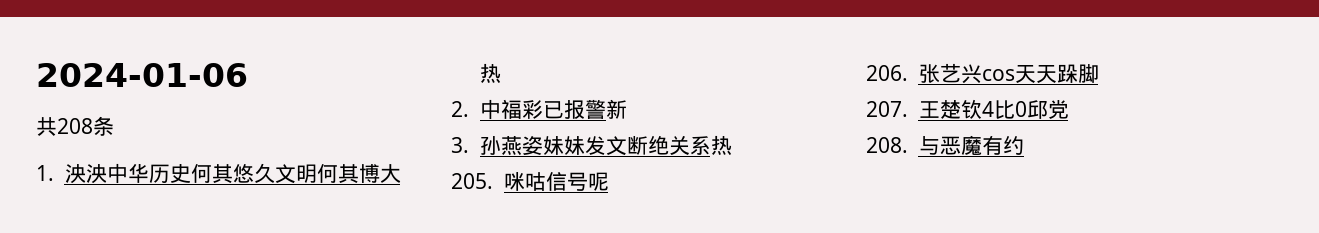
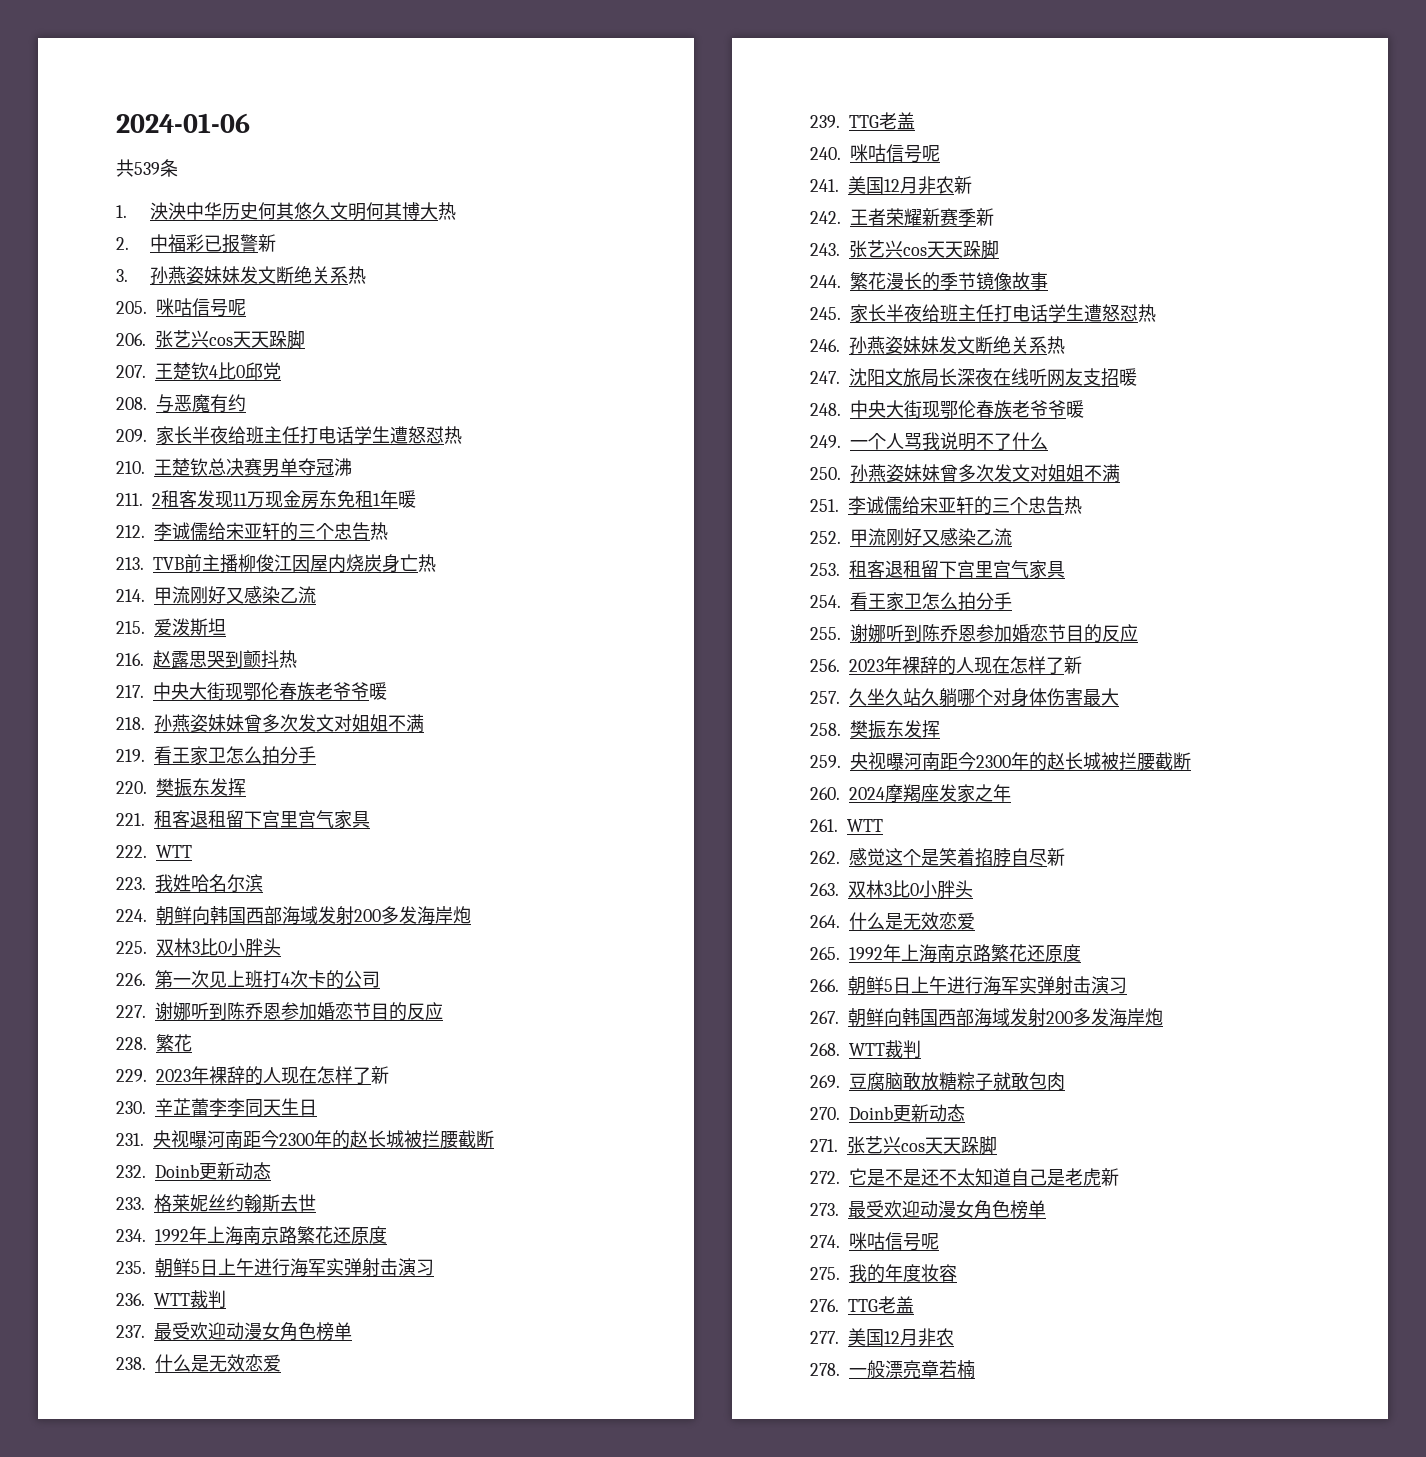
- 共208条
+ 共539条
+ 209.家长半夜给班主任打电话学生遭怒怼热
+ 210.王楚钦总决赛男单夺冠沸
+ 211. 2租客发现11万现金房东免租1年暖
+ 212.李诚儒给宋亚轩的三个忠告热
+ 213. TVB前主播柳俊江因屋内烧炭身亡热
+ 214.甲流刚好又感染乙流
+ 215.爱泼斯坦
+ 216.赵露思哭到颤抖热
+ 217.中央大街现鄂伦春族老爷爷暖
+ 218.孙燕姿妹妹曾多次发文对姐姐不满
+ 219.看王家卫怎么拍分手
+ 220.樊振东发挥
+ 221.租客退租留下宫里宫气家具
+ 222. WTT
+ 223.我姓哈名尔滨
+ 224.朝鲜向韩国西部海域发射200多发海岸炮
+ 225.双林3比0小胖头
+ 226.第一次见上班打4次卡的公司
+ 227.谢娜听到陈乔恩参加婚恋节目的反应
+ 228.繁花
+ 229. 2023年裸辞的人现在怎样了新
+ 230.辛芷蕾李李同天生日
+ 231.央视曝河南距今2300年的赵长城被拦腰截断
+ 232. Doinb更新动态
+ 233.格莱妮丝约翰斯去世
+ 234. 1992年上海南京路繁花还原度
+ 235.朝鲜5日上午进行海军实弹射击演习
+ 236. WTT裁判
+ 237.最受欢迎动漫女角色榜单
+ 238.什么是无效恋爱
+ 239. TTG老盖
+ 240.咪咕信号呢
+ 241.美国12月非农新
+ 242.王者荣耀新赛季新
+ 243.张艺兴cos天天跺脚
+ 244.繁花漫长的季节镜像故事
+ 245.家长半夜给班主任打电话学生遭怒怼热
+ 246.孙燕姿妹妹发文断绝关系热
+ 247.沈阳文旅局长深夜在线听网友支招暖
+ 248.中央大街现鄂伦春族老爷爷暖
+ 249.一个人骂我说明不了什么
+ 250.孙燕姿妹妹曾多次发文对姐姐不满
+ 251.李诚儒给宋亚轩的三个忠告热
+ 252.甲流刚好又感染乙流
+ 253.租客退租留下宫里宫气家具
+ 254.看王家卫怎么拍分手
+ 255.谢娜听到陈乔恩参加婚恋节目的反应
+ 256. 2023年裸辞的人现在怎样了新
+ 257.久坐久站久躺哪个对身体伤害最大
+ 258.樊振东发挥
+ 259.央视曝河南距今2300年的赵长城被拦腰截断
+ 260. 2024摩羯座发家之年
+ 261. WTT
+ 262.感觉这个是笑着掐脖自尽新
+ 263.双林3比0小胖头
+ 264.什么是无效恋爱
+ 265. 1992年上海南京路繁花还原度
+ 266.朝鲜5日上午进行海军实弹射击演习
+ 267.朝鲜向韩国西部海域发射200多发海岸炮
+ 268. WTT裁判
+ 269.豆腐脑敢放糖粽子就敢包肉
+ 270. Doinb更新动态
+ 271.张艺兴cos天天跺脚
+ 272.它是不是还不太知道自己是老虎新
+ 273.最受欢迎动漫女角色榜单
+ 274.咪咕信号呢
+ 275.我的年度妆容
+ 276. TTG老盖
+ 277.美国12月非农
+ 278.一般漂亮章若楠

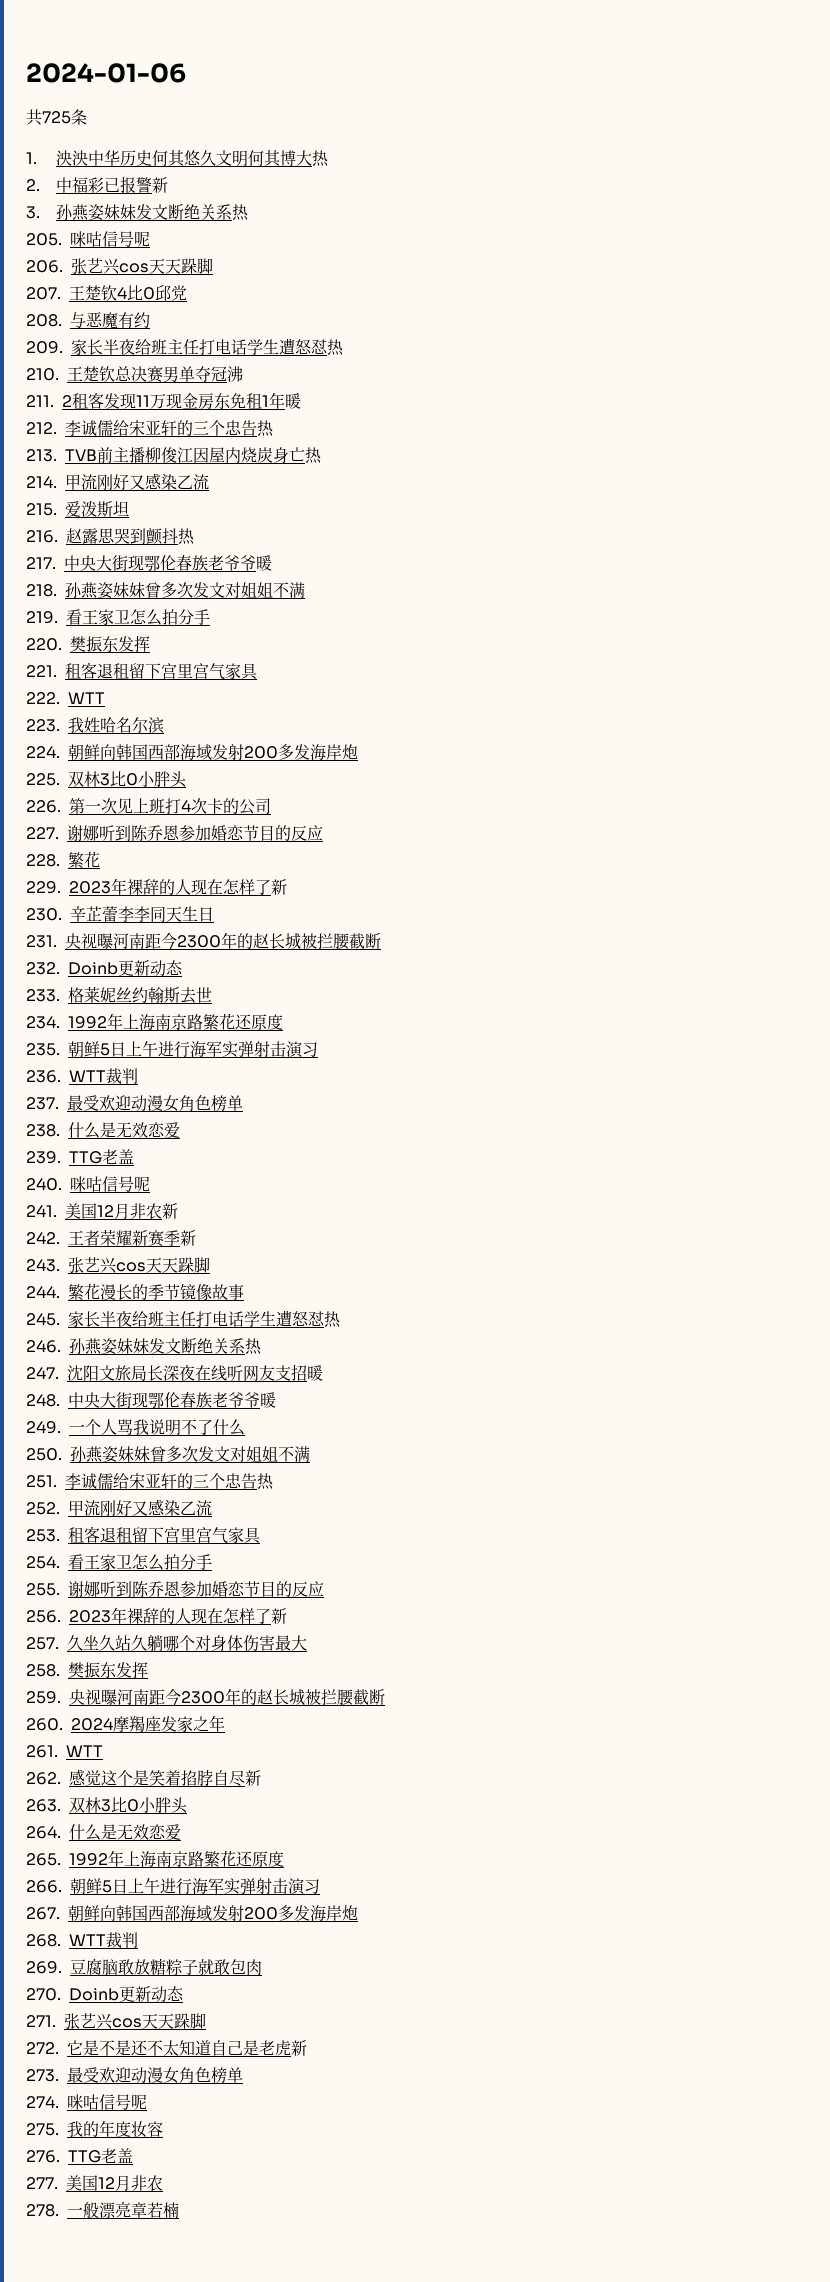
- 共539条
+ 共725条

